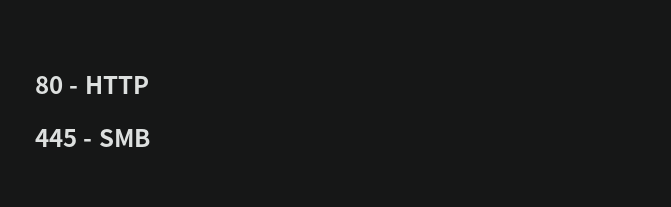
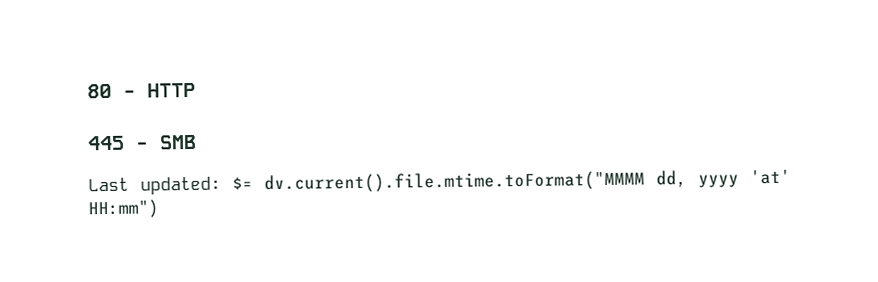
+ Last updated: $= dv.current().file.mtime.toFormat("MMMM dd, yyyy 'at' HH:mm")

